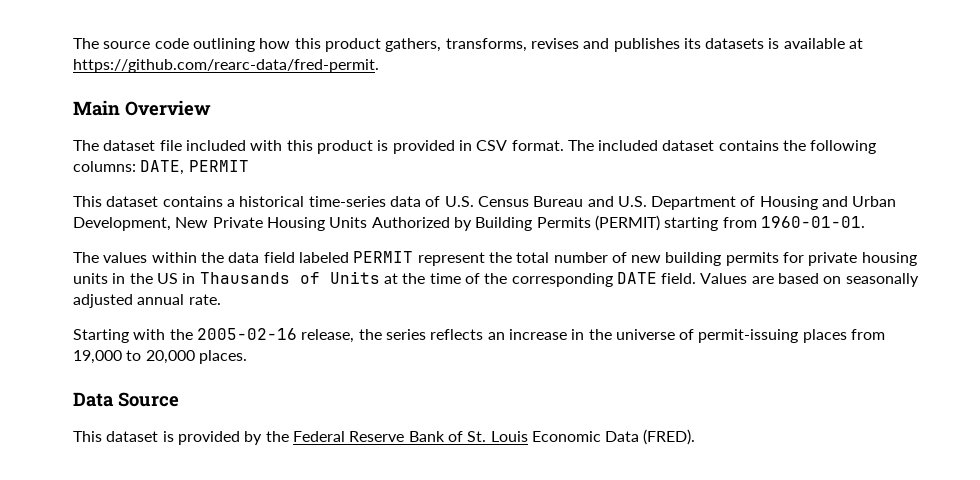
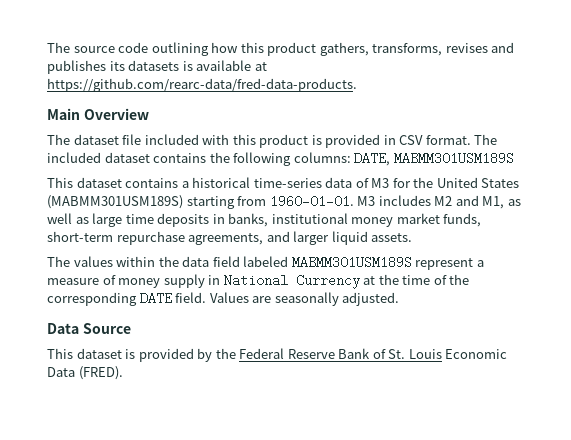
- The source code outlining how this product gathers, transforms, revises and publishes its datasets is available at https://github.com/rearc-data/fred-permit.
+ The source code outlining how this product gathers, transforms, revises and publishes its datasets is available at https://github.com/rearc-data/fred-data-products.
- The included dataset contains the following columns: DATE, PERMIT
+ The included dataset contains the following columns: DATE, MABMM301USM189S
- This dataset contains a historical time-series data of U.S. Census Bureau and U.S. Department of Housing and Urban Development, New Private Housing Units Authorized by Building Permits (PERMIT) starting from 1960-01-01.
+ This dataset contains a historical time-series data of M3 for the United States (MABMM301USM189S) starting from 1960-01-01. M3 includes M2 and M1, as well as large time deposits in banks, institutional money market funds, short-term repurchase agreements, and larger liquid assets.
- The values within the data field labeled PERMIT represent the total number of new building permits for private housing units in the US in Thausands of Units at the time of the corresponding DATE field.
+ The values within the data field labeled MABMM301USM189S represent a measure of money supply in National Currency at the time of the corresponding DATE field.
- Values are based on seasonally adjusted annual rate.
- Starting with the 2005-02-16 release, the series reflects an increase in the universe of permit-issuing places from 19,000 to 20,000 places.
+ Values are seasonally adjusted.

